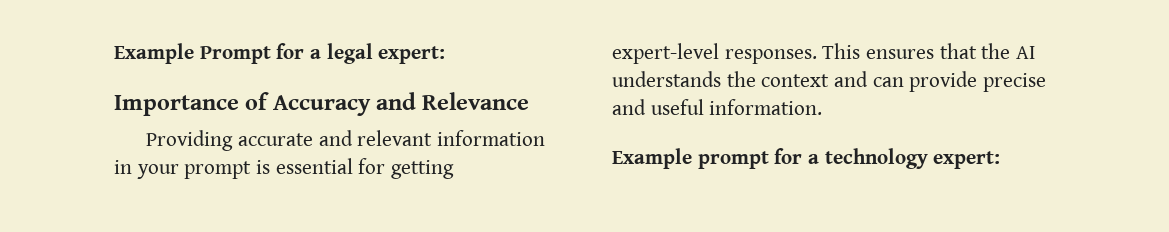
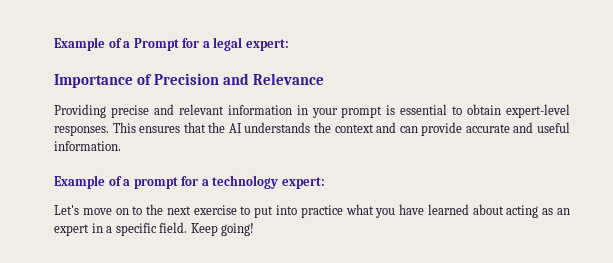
- Example Prompt for a legal expert:
+ Example of a Prompt for a legal expert:
- Importance of Accuracy and Relevance
+ Importance of Precision and Relevance
- Providing accurate and relevant information in your prompt is essential for getting expert-level responses.
+ Providing precise and relevant information in your prompt is essential to obtain expert-level responses.
- This ensures that the AI understands the context and can provide precise and useful information.
+ This ensures that the AI understands the context and can provide accurate and useful information.
- Example prompt for a technology expert:
+ Example of a prompt for a technology expert:
+ Let's move on to the next exercise to put into practice what you have learned about acting as an expert in a specific field. Keep going!

